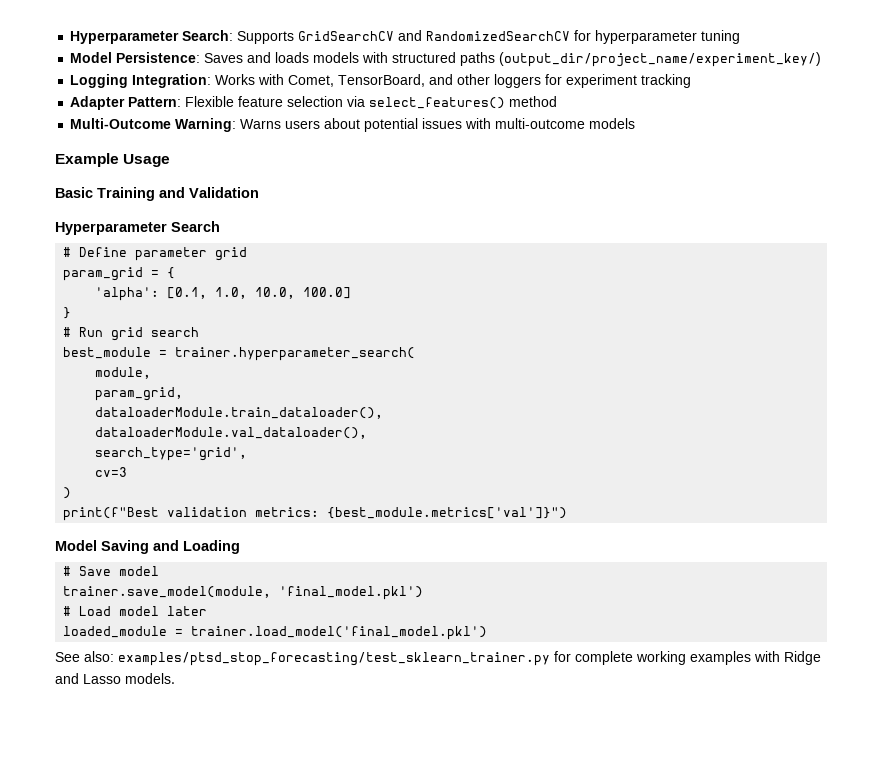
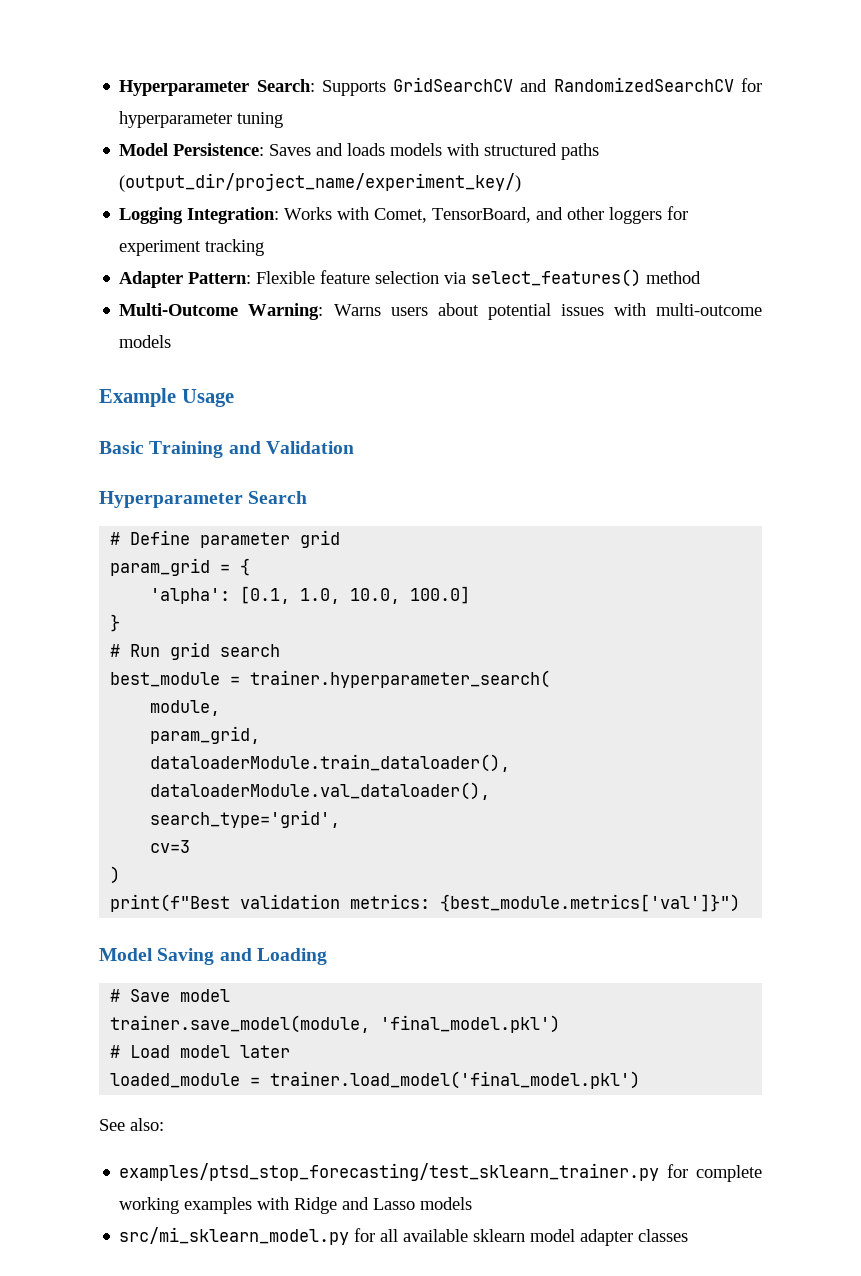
- See also: examples/ptsd_stop_forecasting/test_sklearn_trainer.py for complete working examples with Ridge and Lasso models.
+ See also:
+ examples/ptsd_stop_forecasting/test_sklearn_trainer.py for complete working examples with Ridge and Lasso models
+ src/mi_sklearn_model.py for all available sklearn model adapter classes

